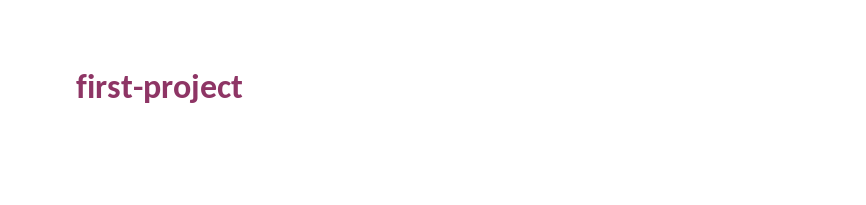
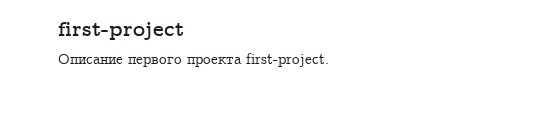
+ Описание первого проекта first-project.

